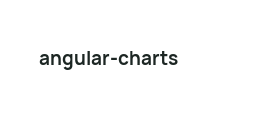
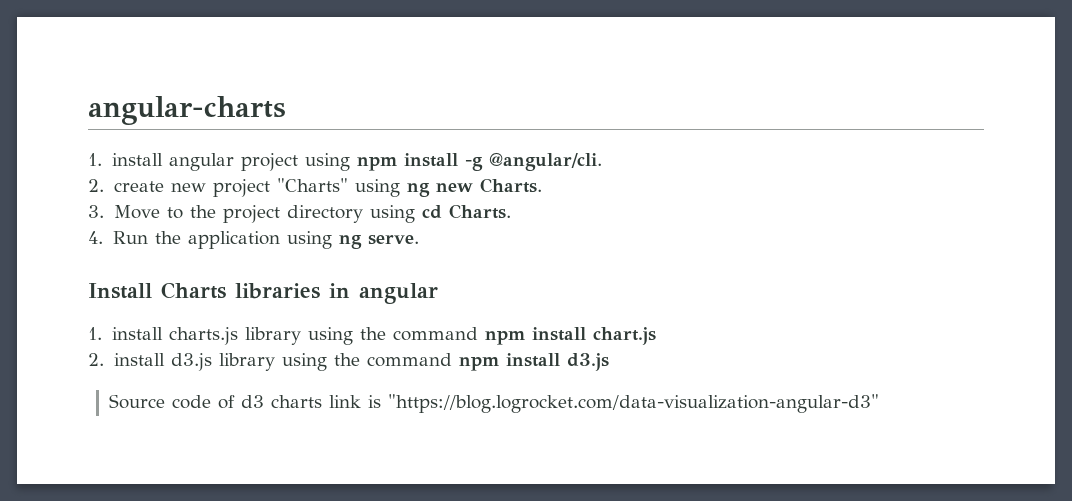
+ 1. install angular project using npm install -g @angular/cli.
+ 2. create new project "Charts" using ng new Charts.
+ 3. Move to the project directory using cd Charts.
+ 4. Run the application using ng serve.
+ Install Charts libraries in angular
+ 1. install charts.js library using the command npm install chart.js
+ 2. install d3.js library using the command npm install d3.js
+ Source code of d3 charts link is "https://blog.logrocket.com/data-visualization-angular-d3"

